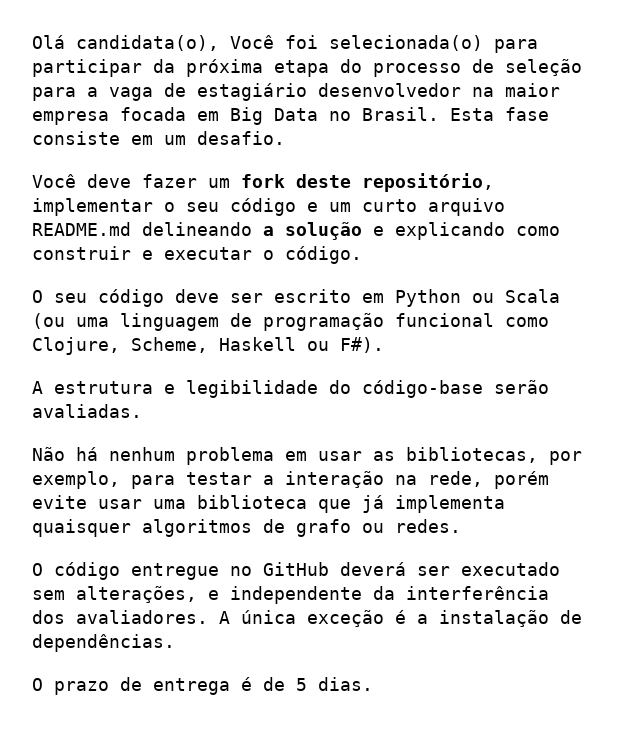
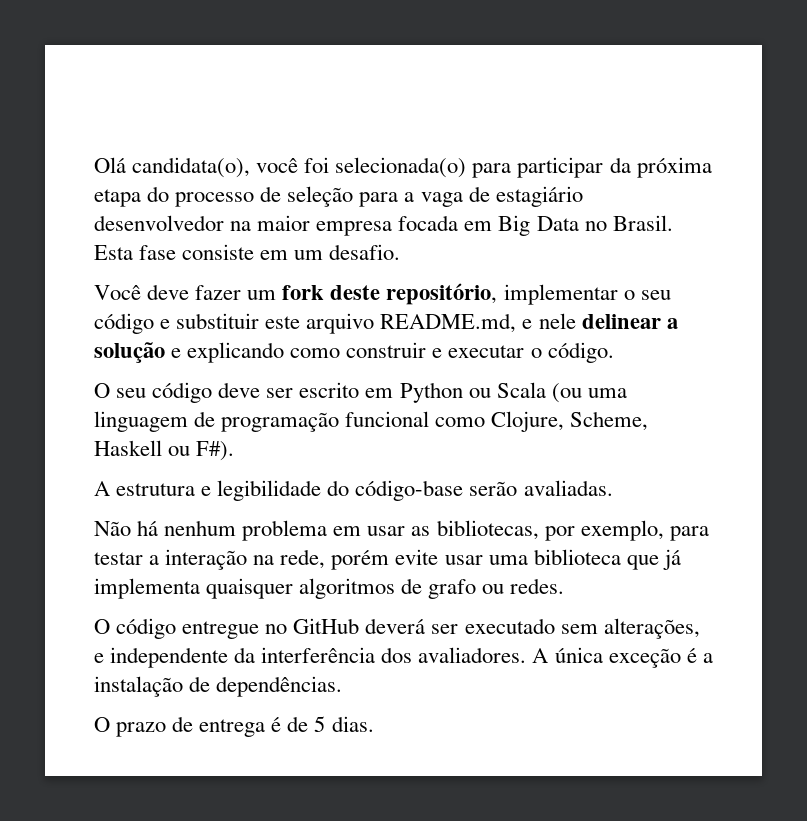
- Olá candidata(o), Você foi selecionada(o) para participar da próxima etapa do processo de seleção para a vaga de estagiário desenvolvedor na maior empresa focada em Big Data no Brasil.
+ Olá candidata(o), você foi selecionada(o) para participar da próxima etapa do processo de seleção para a vaga de estagiário desenvolvedor na maior empresa focada em Big Data no Brasil.
- Você deve fazer um fork deste repositório, implementar o seu código e um curto arquivo README.md delineando a solução e explicando como construir e executar o código.
+ Você deve fazer um fork deste repositório, implementar o seu código e substituir este arquivo README.md, e nele delinear a solução e explicando como construir e executar o código.

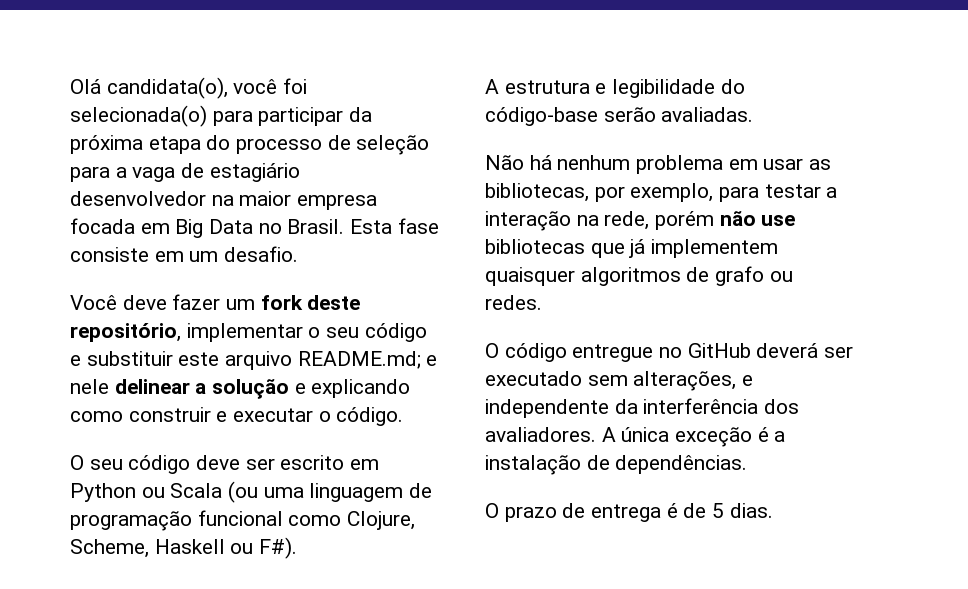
- Você deve fazer um fork deste repositório, implementar o seu código e substituir este arquivo README.md, e nele delinear a solução e explicando como construir e executar o código.
+ Você deve fazer um fork deste repositório, implementar o seu código e substituir este arquivo README.md; e nele delinear a solução e explicando como construir e executar o código.
- Não há nenhum problema em usar as bibliotecas, por exemplo, para testar a interação na rede, porém evite usar uma biblioteca que já implementa quaisquer algoritmos de grafo ou redes.
+ Não há nenhum problema em usar as bibliotecas, por exemplo, para testar a interação na rede, porém não use bibliotecas que já implementem quaisquer algoritmos de grafo ou redes.

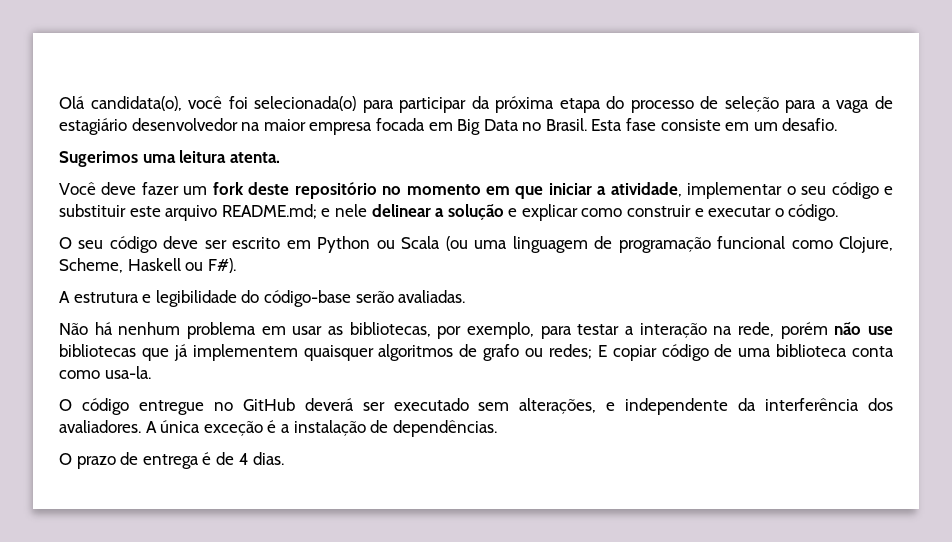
+ Sugerimos uma leitura atenta.
- Você deve fazer um fork deste repositório, implementar o seu código e substituir este arquivo README.md; e nele delinear a solução e explicando como construir e executar o código.
+ Você deve fazer um fork deste repositório no momento em que iniciar a atividade, implementar o seu código e substituir este arquivo README.md; e nele delinear a solução e explicar como construir e executar o código.
- Não há nenhum problema em usar as bibliotecas, por exemplo, para testar a interação na rede, porém não use bibliotecas que já implementem quaisquer algoritmos de grafo ou redes.
+ Não há nenhum problema em usar as bibliotecas, por exemplo, para testar a interação na rede, porém não use bibliotecas que já implementem quaisquer algoritmos de grafo ou redes; E copiar código de uma biblioteca conta como usa-la.
- O prazo de entrega é de 5 dias.
+ O prazo de entrega é de 4 dias.

